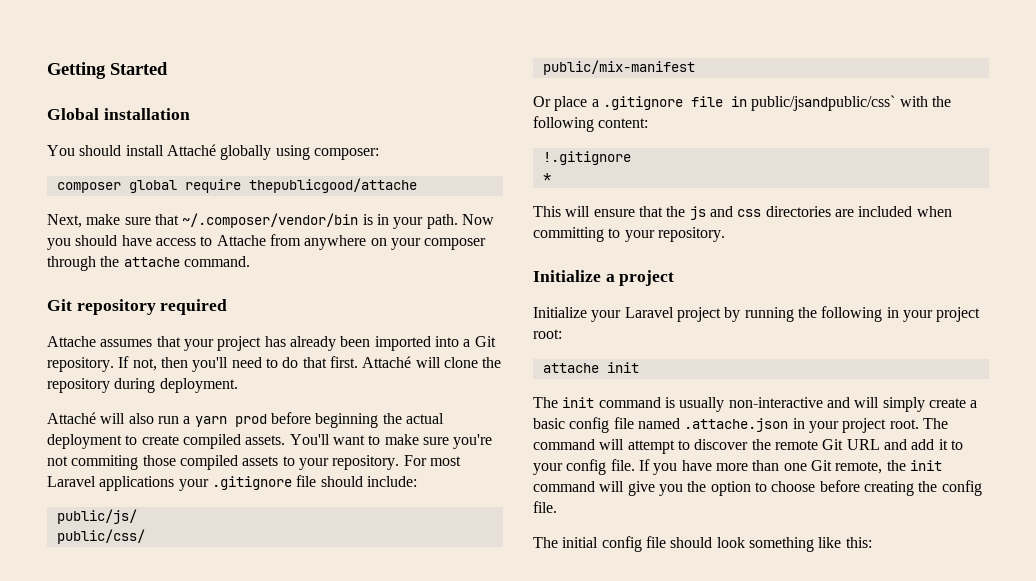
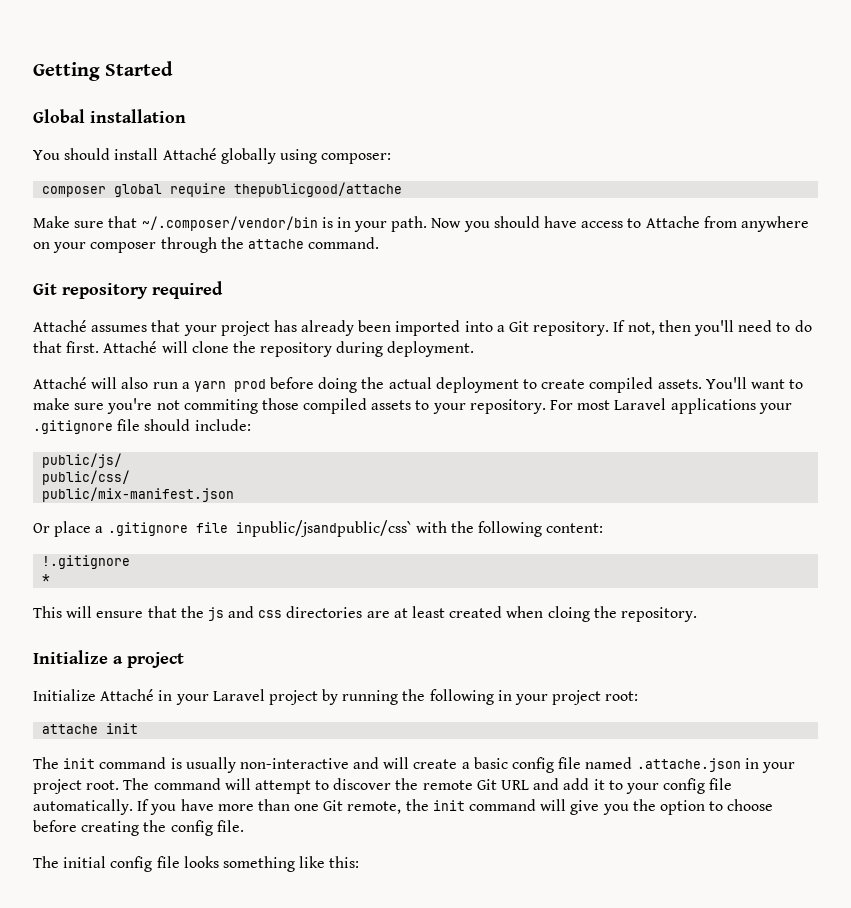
- Next, make sure that ~/.composer/vendor/bin is in your path.
+ Make sure that ~/.composer/vendor/bin is in your path.
- Attache assumes that your project has already been imported into a Git repository.
+ Attaché assumes that your project has already been imported into a Git repository.
- Attaché will also run a yarn prod before beginning the actual deployment to create compiled assets.
+ Attaché will also run a yarn prod before doing the actual deployment to create compiled assets.
- public/mix-manifest
+ public/mix-manifest.json
- Or place a .gitignore file in public/jsandpublic/css` with the following content:
+ Or place a .gitignore file inpublic/jsandpublic/css` with the following content:
- This will ensure that the js and css directories are included when committing to your repository.
+ This will ensure that the js and css directories are at least created when cloing the repository.
- Initialize your Laravel project by running the following in your project root:
+ Initialize Attaché in your Laravel project by running the following in your project root:
- The init command is usually non-interactive and will simply create a basic config file named .attache.json in your project root.
+ The init command is usually non-interactive and will create a basic config file named .attache.json in your project root.
- The command will attempt to discover the remote Git URL and add it to your config file.
+ The command will attempt to discover the remote Git URL and add it to your config file automatically.
- The initial config file should look something like this:
+ The initial config file looks something like this:

